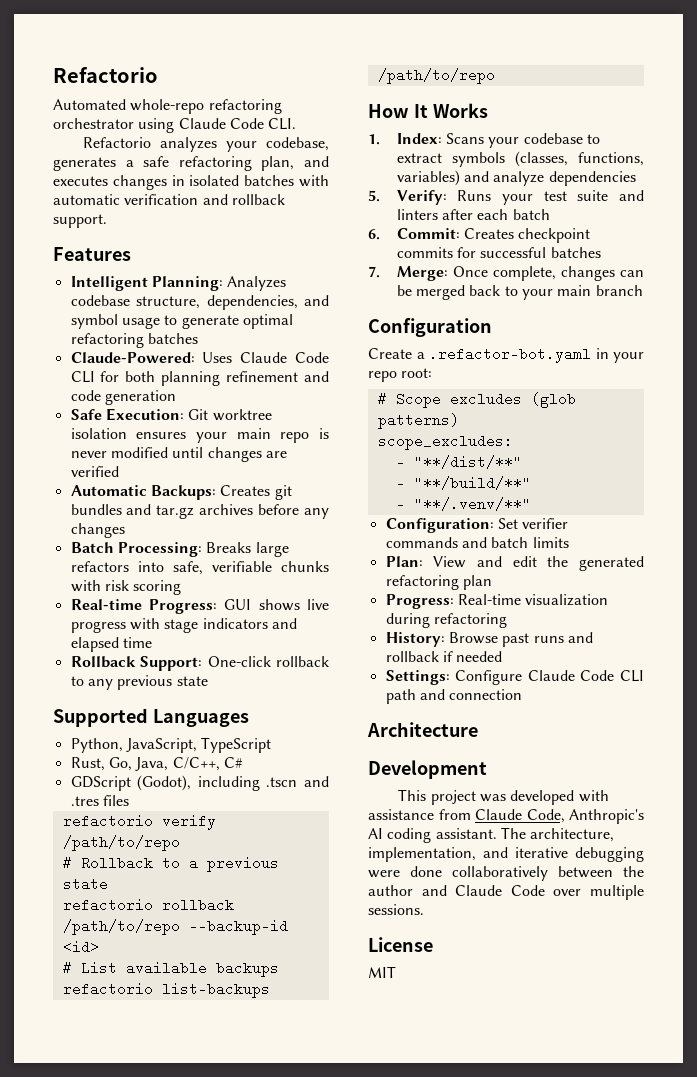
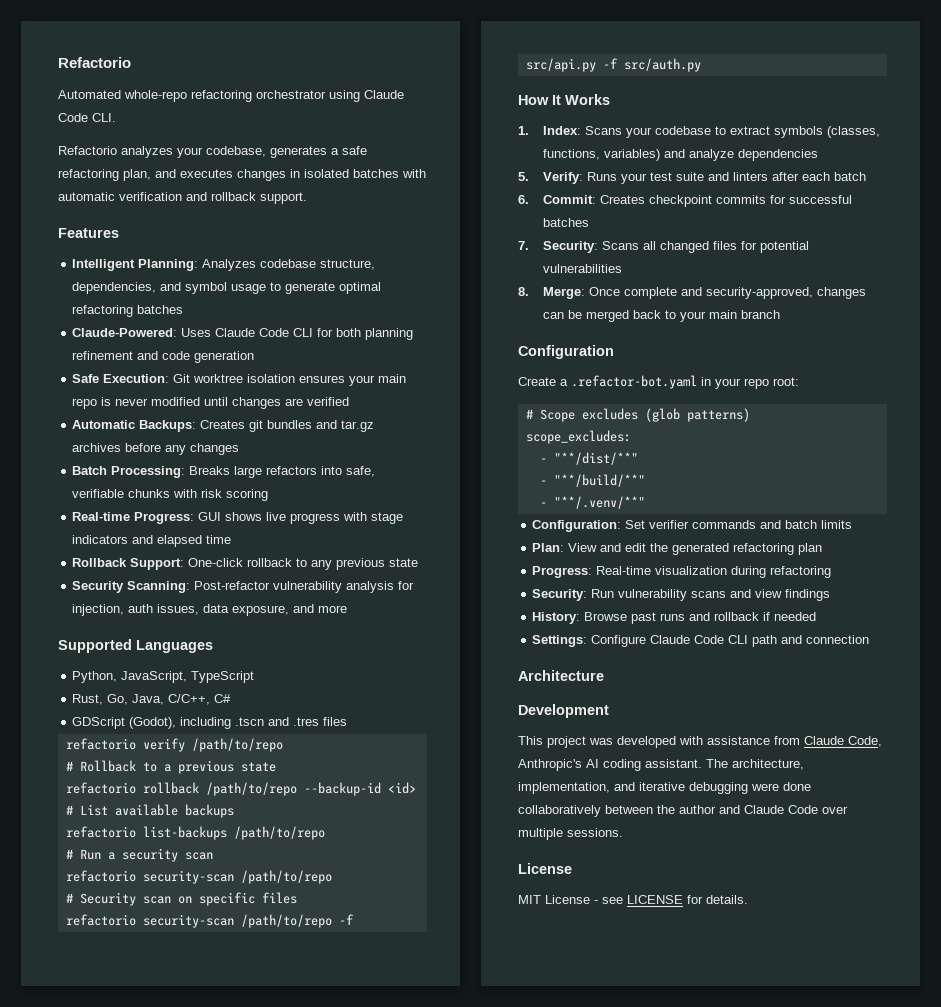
+ Security Scanning: Post-refactor vulnerability analysis for injection, auth issues, data exposure, and more
+ # Run a security scan
+ refactorio security-scan /path/to/repo
+ # Security scan on specific files
+ refactorio security-scan /path/to/repo -f src/api.py -f src/auth.py
- 7. Merge: Once complete, changes can be merged back to your main branch
+ 7. Security: Scans all changed files for potential vulnerabilities
+ 8. Merge: Once complete and security-approved, changes can be merged back to your main branch
+ Security: Run vulnerability scans and view findings
- MIT
+ MIT License - see LICENSE for details.

